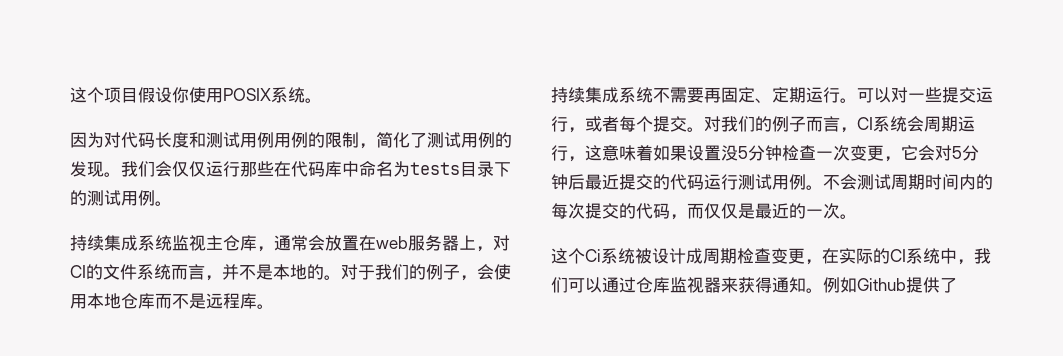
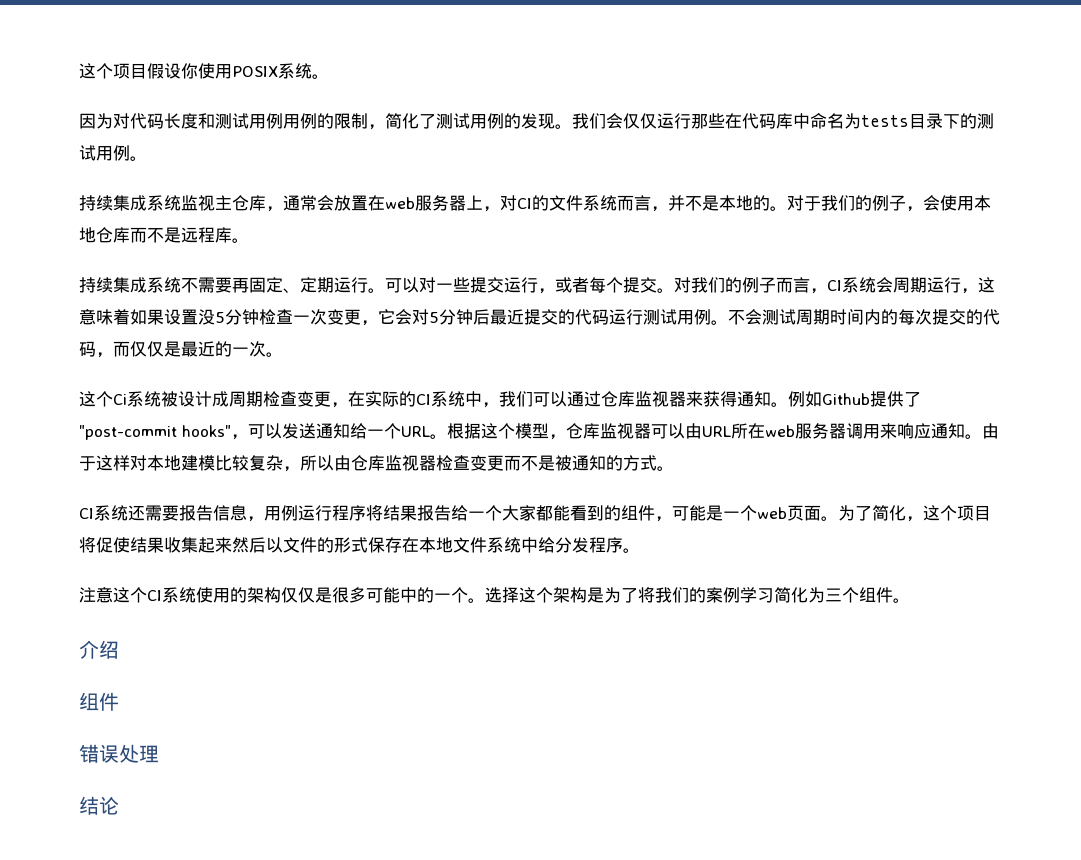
- 例如Github提供了
+ 例如Github提供了"post-commit hooks"，可以发送通知给一个URL。根据这个模型，仓库监视器可以由URL所在web服务器调用来响应通知。由于这样对本地建模比较复杂，所以由仓库监视器检查变更而不是被通知的方式。
+ CI系统还需要报告信息，用例运行程序将结果报告给一个大家都能看到的组件，可能是一个web页面。为了简化，这个项目将促使结果收集起来然后以文件的形式保存在本地文件系统中给分发程序。
+ 注意这个CI系统使用的架构仅仅是很多可能中的一个。选择这个架构是为了将我们的案例学习简化为三个组件。
+ 介绍
+ 组件
+ 错误处理
+ 结论

